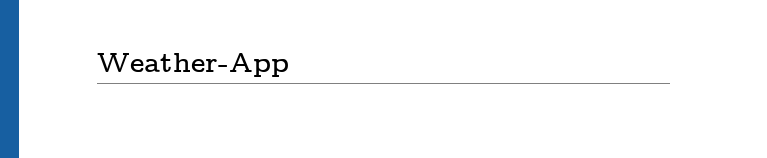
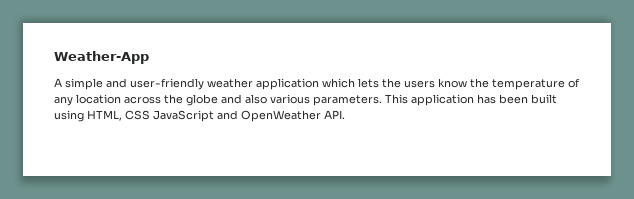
+ A simple and user-friendly weather application which lets the users know the temperature of any location across the globe and also various parameters. This application has been built using HTML, CSS JavaScript and OpenWeather API.

